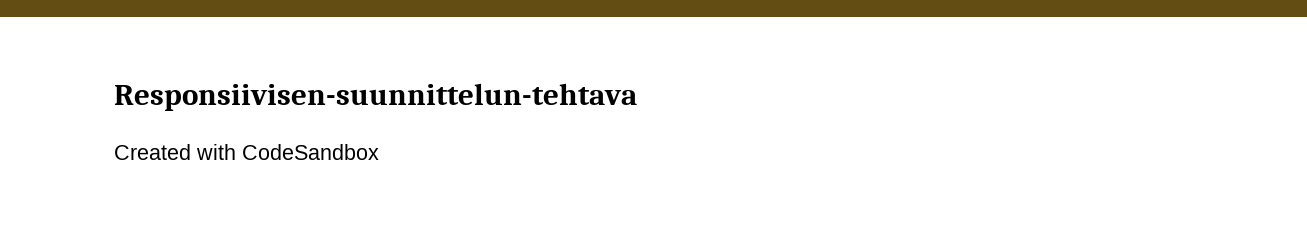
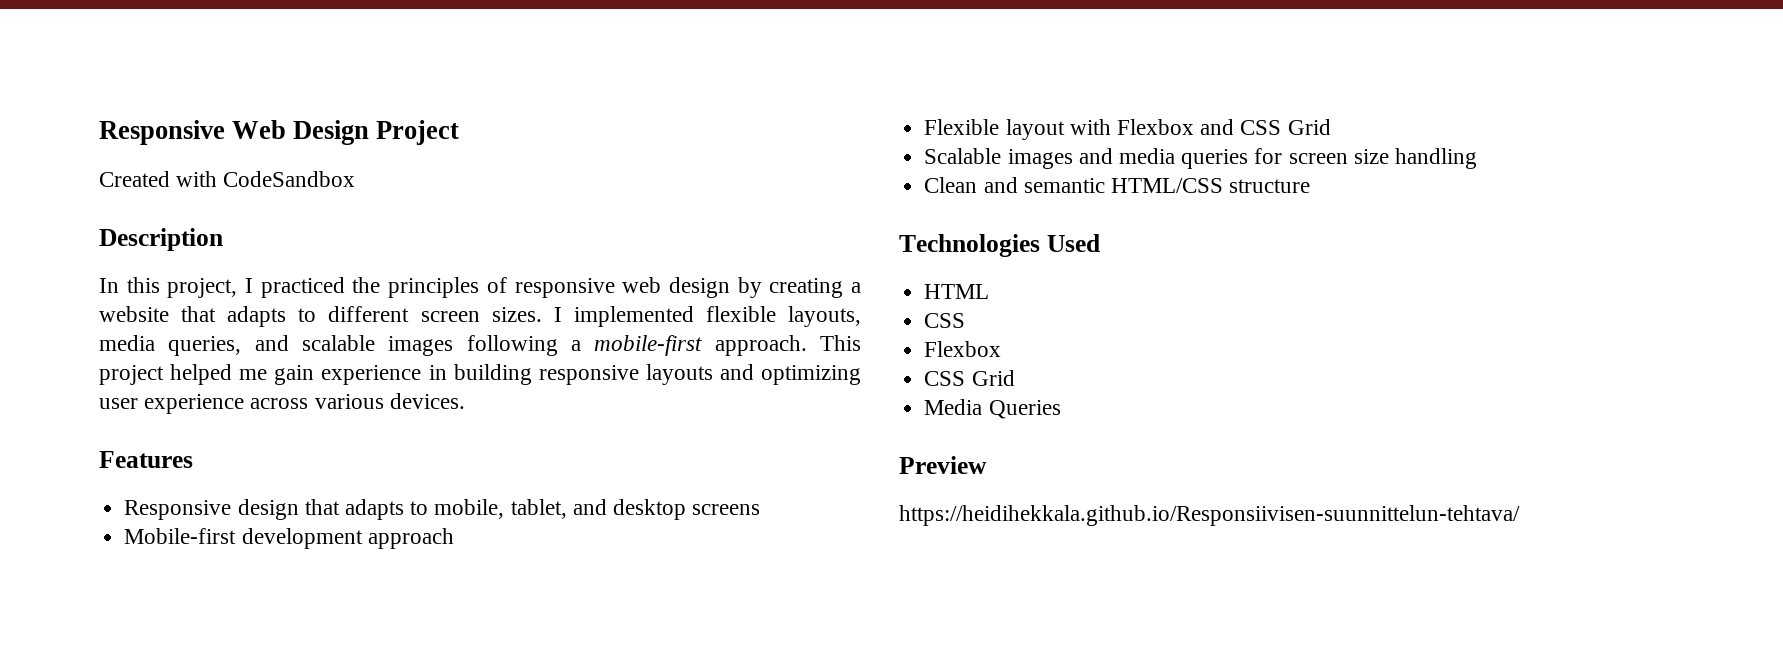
- Responsiivisen-suunnittelun-tehtava
+ Responsive Web Design Project
+ Description
+ In this project, I practiced the principles of responsive web design by creating a website that adapts to different screen sizes. I implemented flexible layouts, media queries, and scalable images following a mobile-first approach. This project helped me gain experience in building responsive layouts and optimizing user experience across various devices.
+ Features
+ Responsive design that adapts to mobile, tablet, and desktop screens
+ Mobile-first development approach
+ Flexible layout with Flexbox and CSS Grid
+ Scalable images and media queries for screen size handling
+ Clean and semantic HTML/CSS structure
+ Technologies Used
+ HTML
+ CSS
+ Flexbox
+ CSS Grid
+ Media Queries
+ Preview
+ https://heidihekkala.github.io/Responsiivisen-suunnittelun-tehtava/

